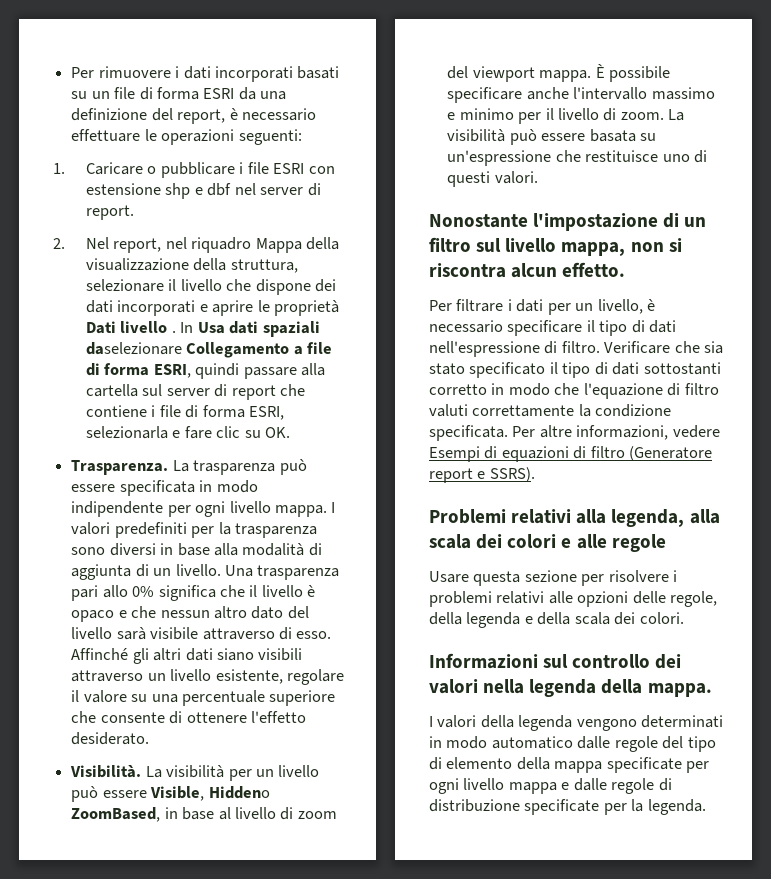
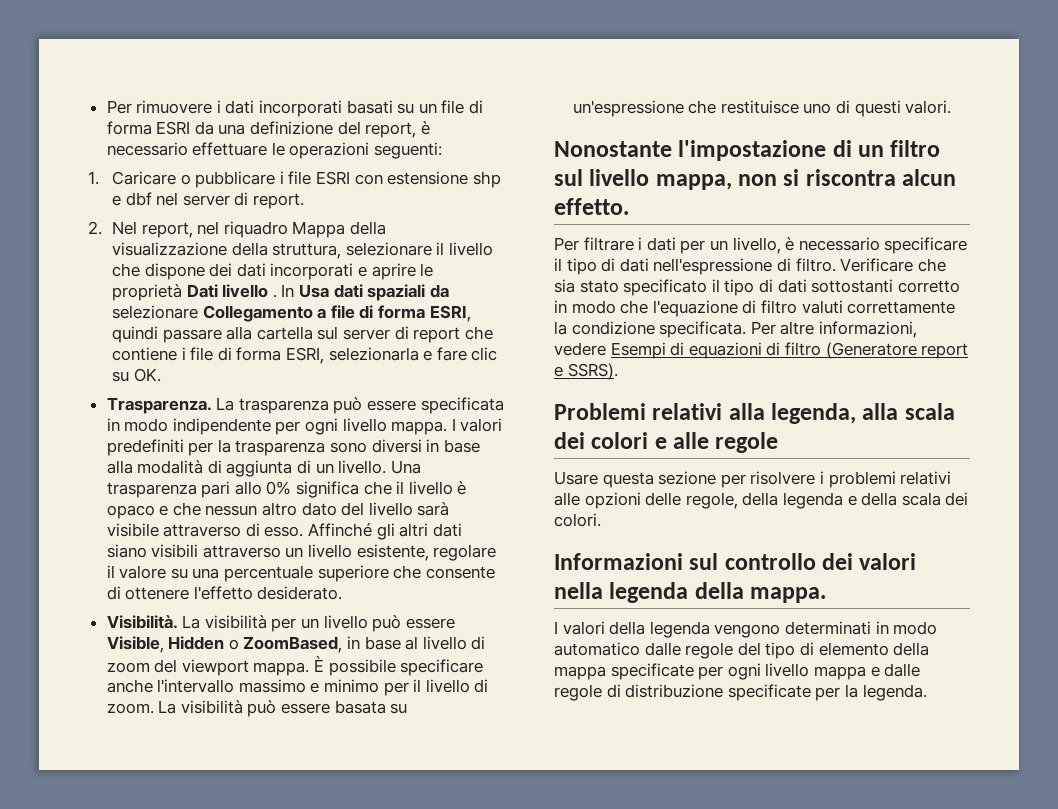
- In Usa dati spaziali daselezionare Collegamento a file di forma ESRI, quindi passare alla cartella sul server di report che contiene i file di forma ESRI, selezionarla e fare clic su OK.
+ In Usa dati spaziali da selezionare Collegamento a file di forma ESRI, quindi passare alla cartella sul server di report che contiene i file di forma ESRI, selezionarla e fare clic su OK.
- La visibilità per un livello può essere Visible, Hiddeno ZoomBased, in base al livello di zoom del viewport mappa.
+ La visibilità per un livello può essere Visible, Hidden o ZoomBased, in base al livello di zoom del viewport mappa.

